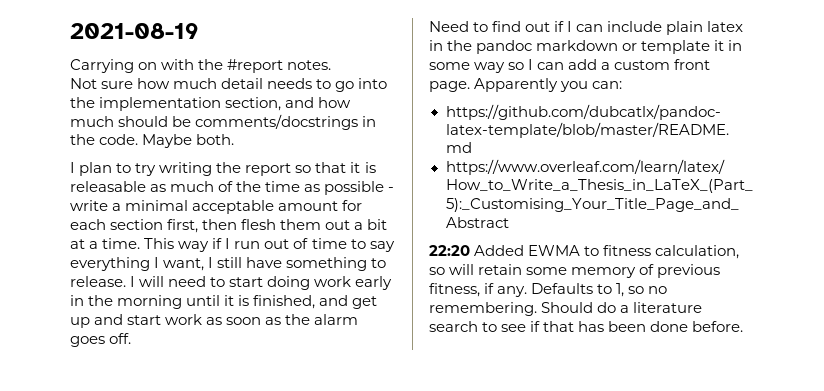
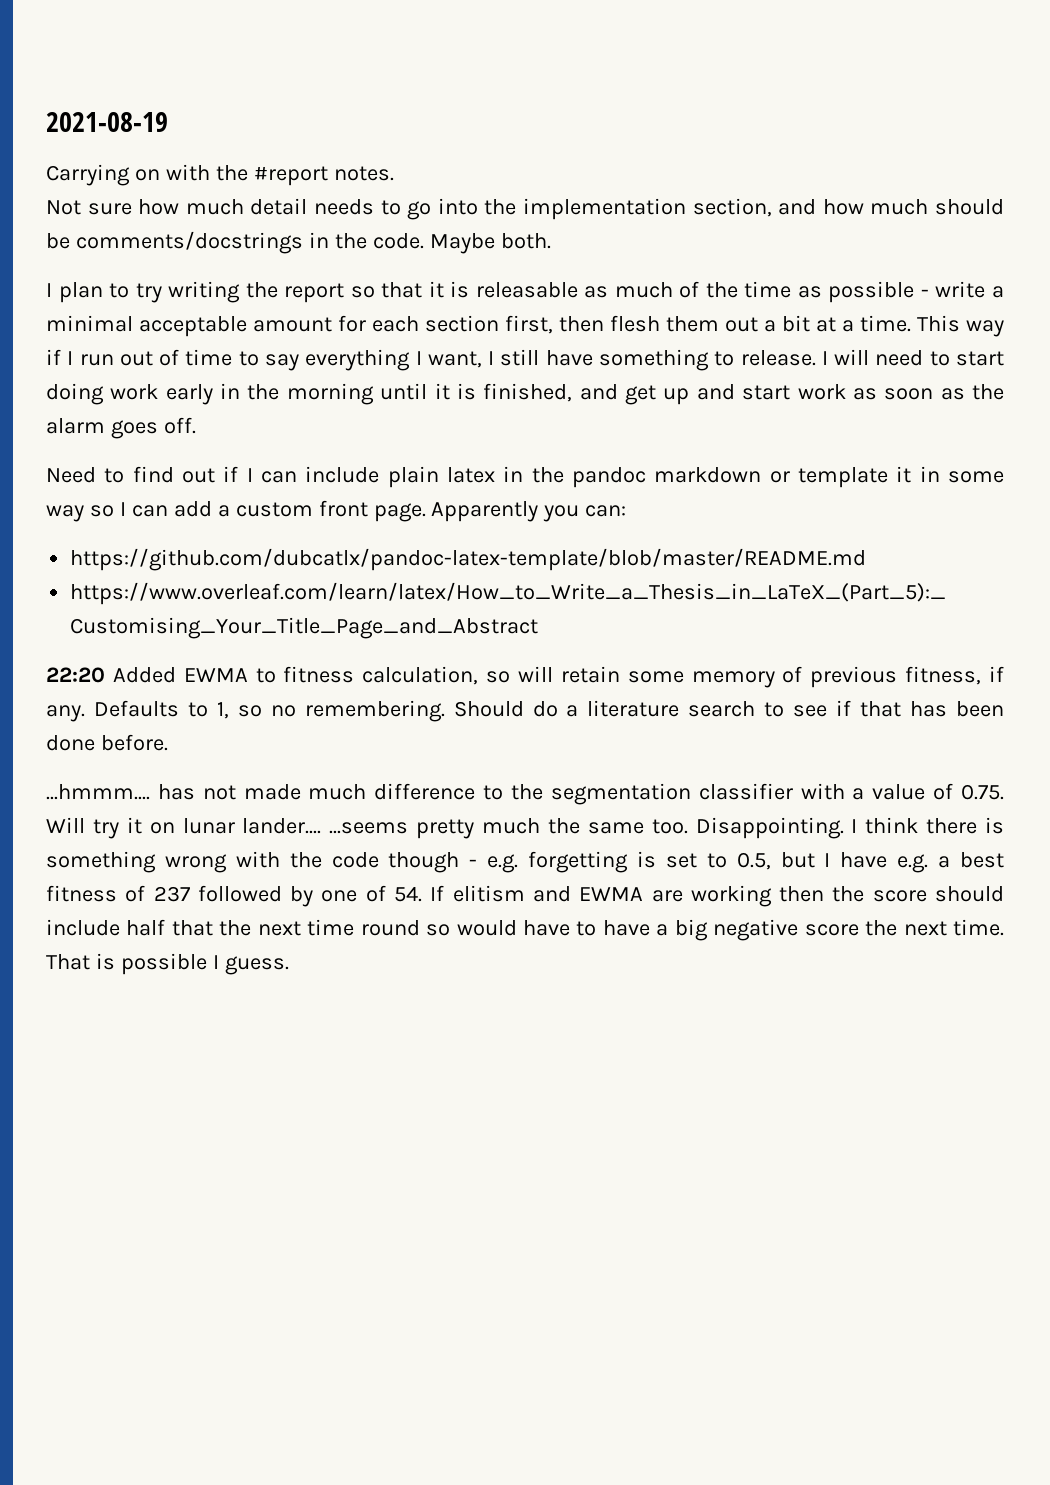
+ ...hmmm.... has not made much difference to the segmentation classifier with a value of 0.75. Will try it on lunar lander.... ...seems pretty much the same too. Disappointing. I think there is something wrong with the code though - e.g. forgetting is set to 0.5, but I have e.g. a best fitness of 237 followed by one of 54. If elitism and EWMA are working then the score should include half that the next time round so would have to have a big negative score the next time. That is possible I guess.

